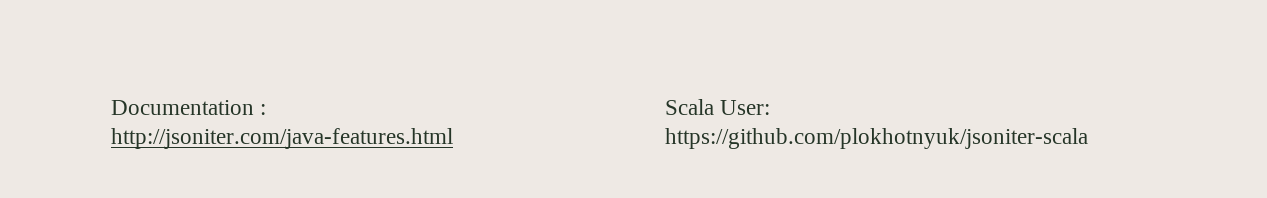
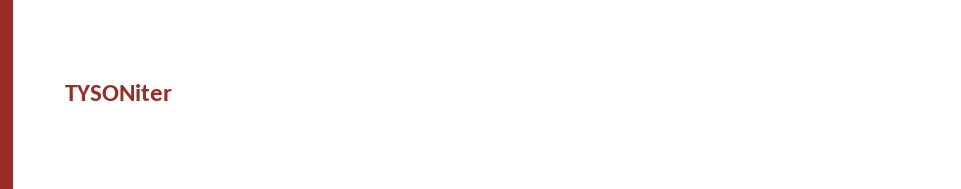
- Documentation : http://jsoniter.com/java-features.html
- Scala User: https://github.com/plokhotnyuk/jsoniter-scala
+ TYSONiter

